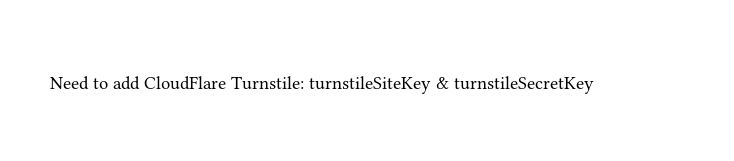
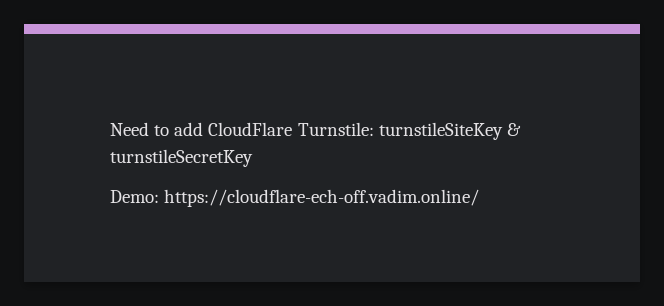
+ Demo: https://cloudflare-ech-off.vadim.online/

